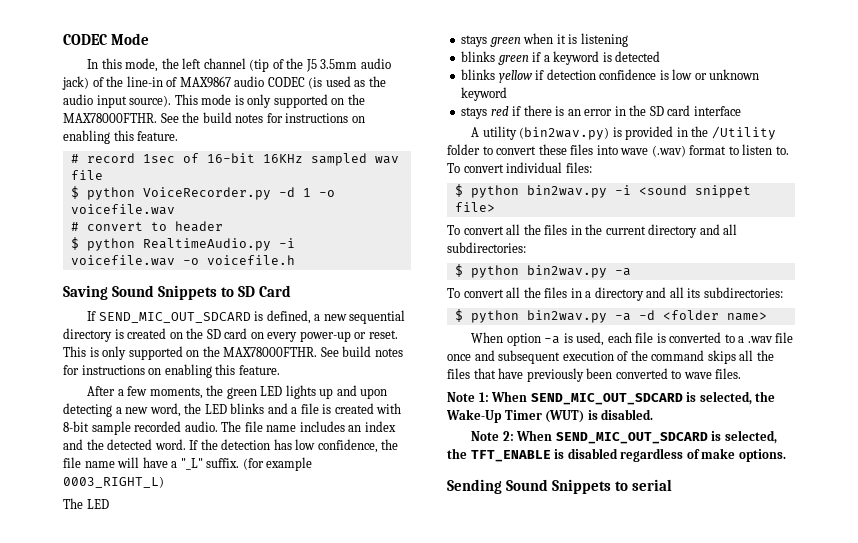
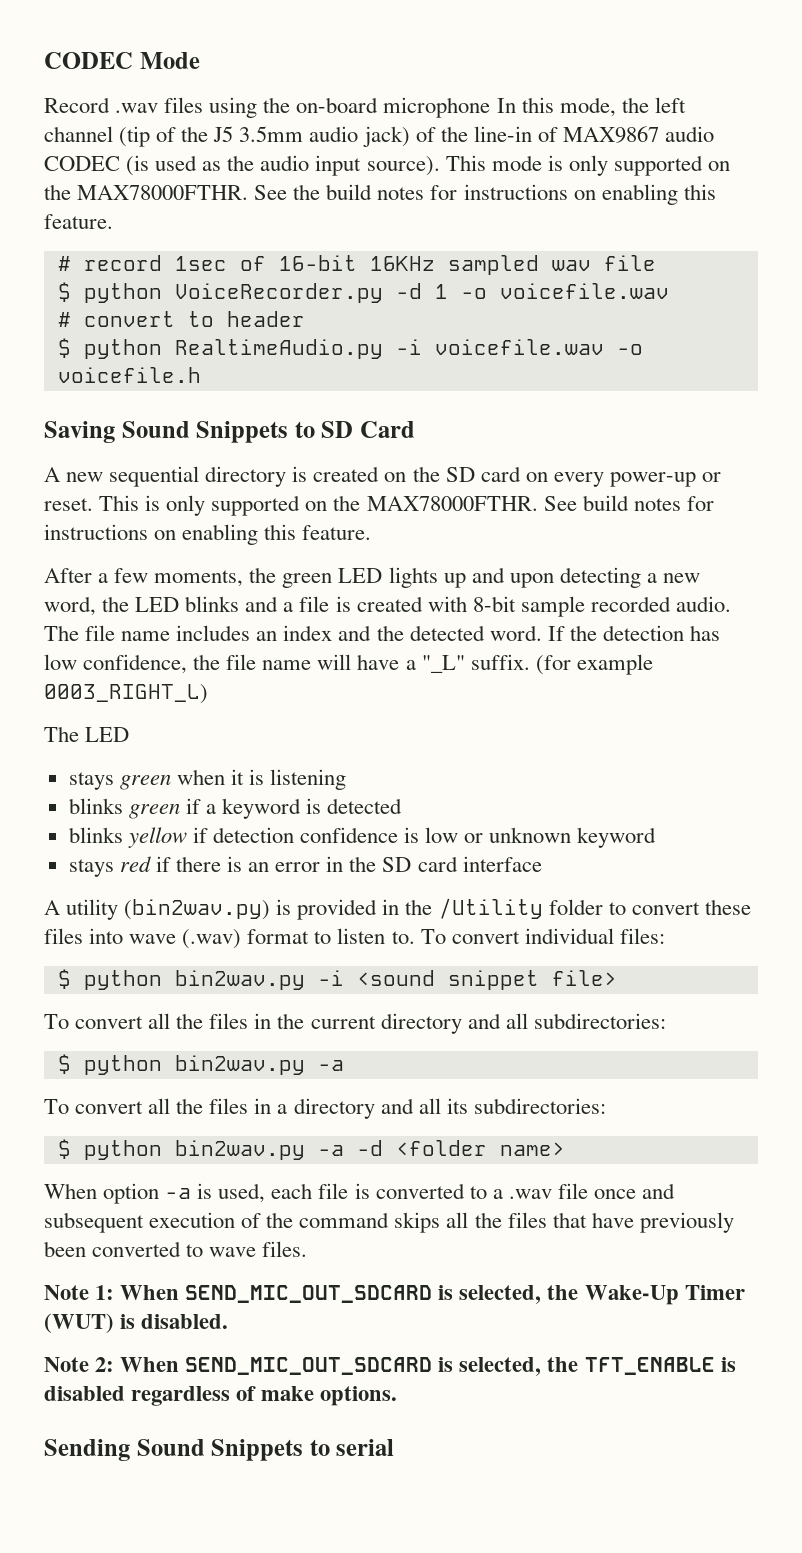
- In this mode, the left channel (tip of the J5 3.5mm audio jack) of the line-in of MAX9867 audio CODEC (is used as the audio input source).
+ Record .wav files using the on-board microphone In this mode, the left channel (tip of the J5 3.5mm audio jack) of the line-in of MAX9867 audio CODEC (is used as the audio input source).
- If SEND_MIC_OUT_SDCARD is defined, a new sequential directory is created on the SD card on every power-up or reset.
+ A new sequential directory is created on the SD card on every power-up or reset.

